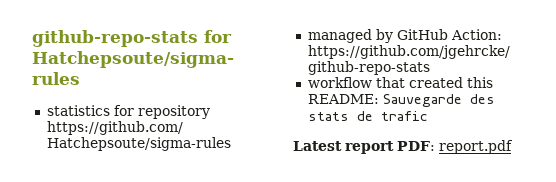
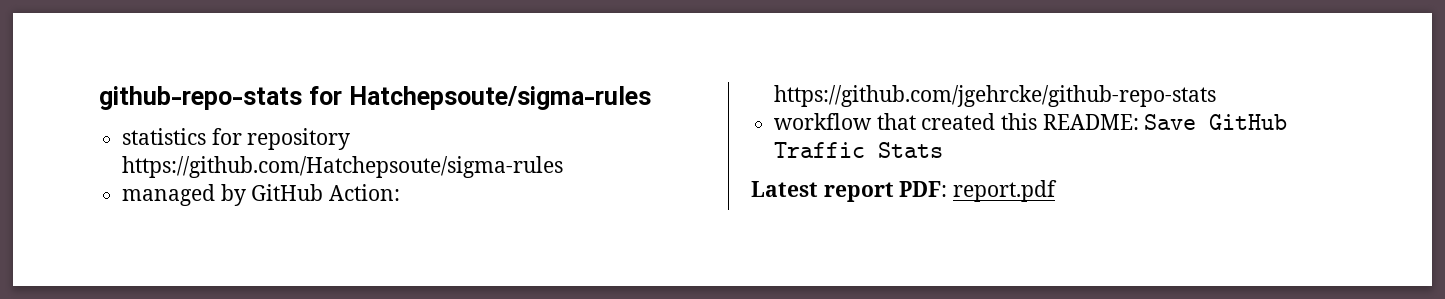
- workflow that created this README: Sauvegarde des stats de trafic
+ workflow that created this README: Save GitHub Traffic Stats

